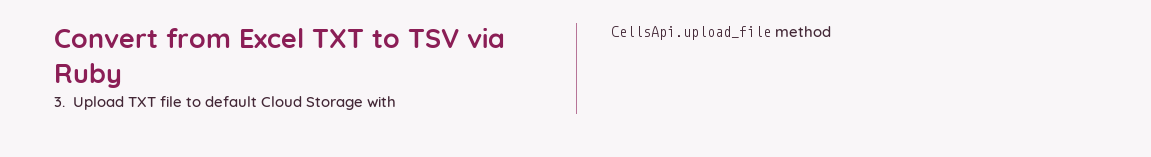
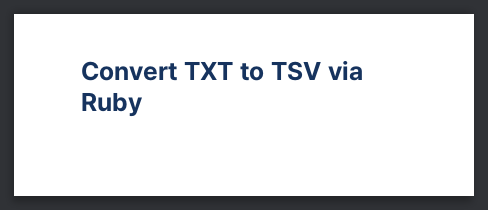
- Convert from Excel TXT to TSV via Ruby
+ Convert TXT to TSV via Ruby
- 3. Upload TXT file to default Cloud Storage with CellsApi.upload_file method

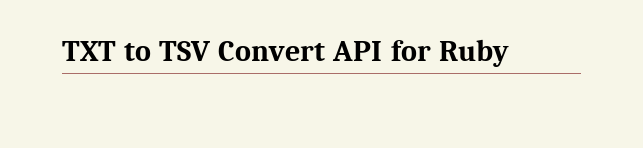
- Convert TXT to TSV via Ruby
+ TXT to TSV Convert API for Ruby

